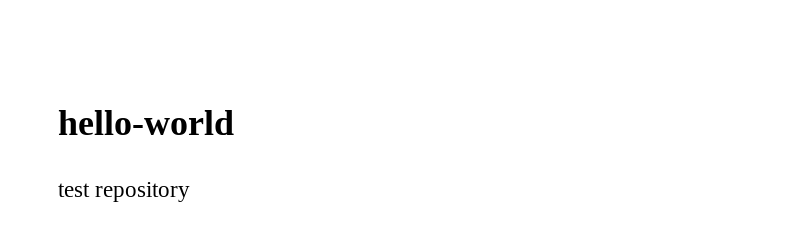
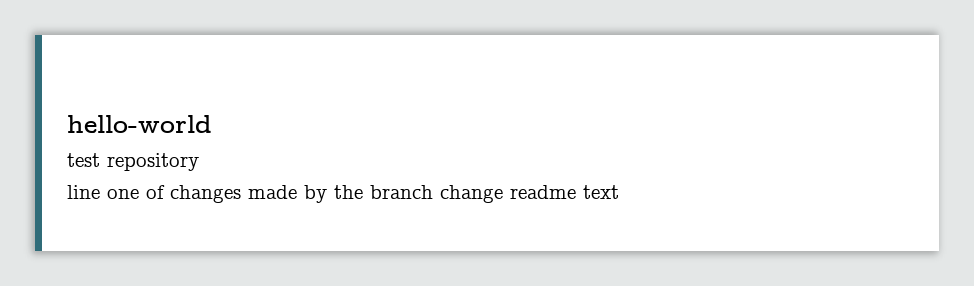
+ line one of changes made by the branch change readme text

